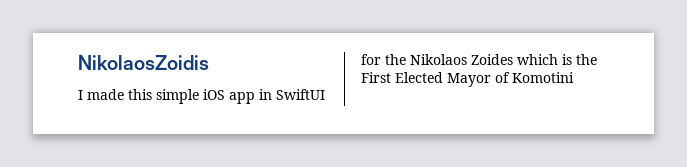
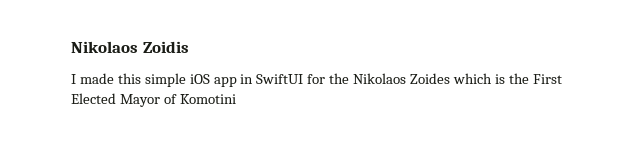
- NikolaosZoidis
+ Nikolaos Zoidis

